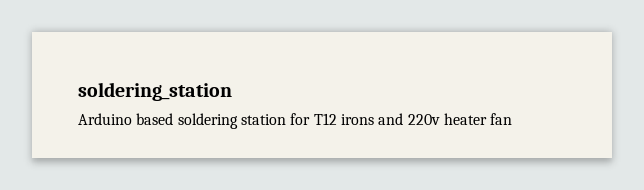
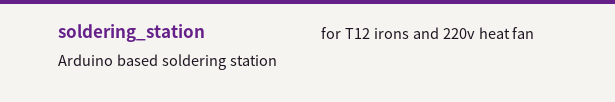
- Arduino based soldering station for T12 irons and 220v heater fan
+ Arduino based soldering station for T12 irons and 220v heat fan

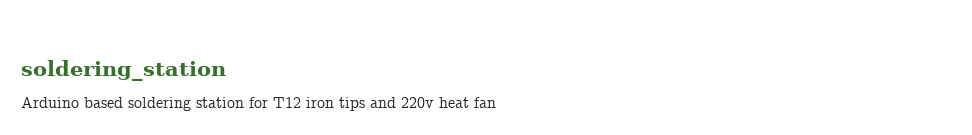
- Arduino based soldering station for T12 irons and 220v heat fan
+ Arduino based soldering station for T12 iron tips and 220v heat fan

